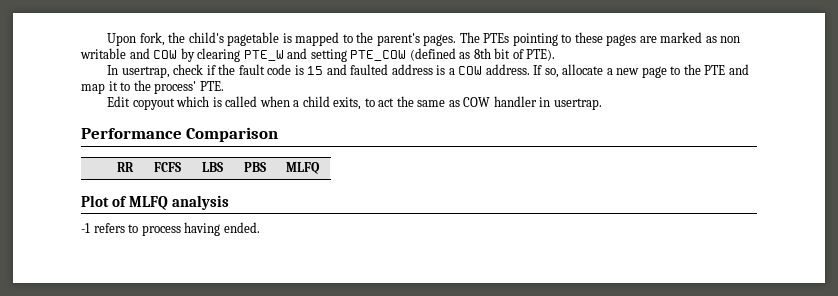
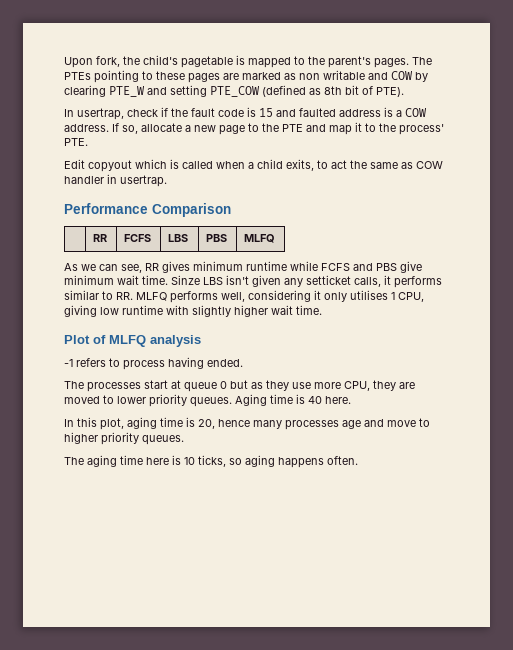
+ As we can see, RR gives minimum runtime while FCFS and PBS give minimum wait time. Sinze LBS isn't given any setticket calls, it performs similar to RR. MLFQ performs well, considering it only utilises 1 CPU, giving low runtime with slightly higher wait time.
+ The processes start at queue 0 but as they use more CPU, they are moved to lower priority queues. Aging time is 40 here.
+ In this plot, aging time is 20, hence many processes age and move to higher priority queues.
+ The aging time here is 10 ticks, so aging happens often.

